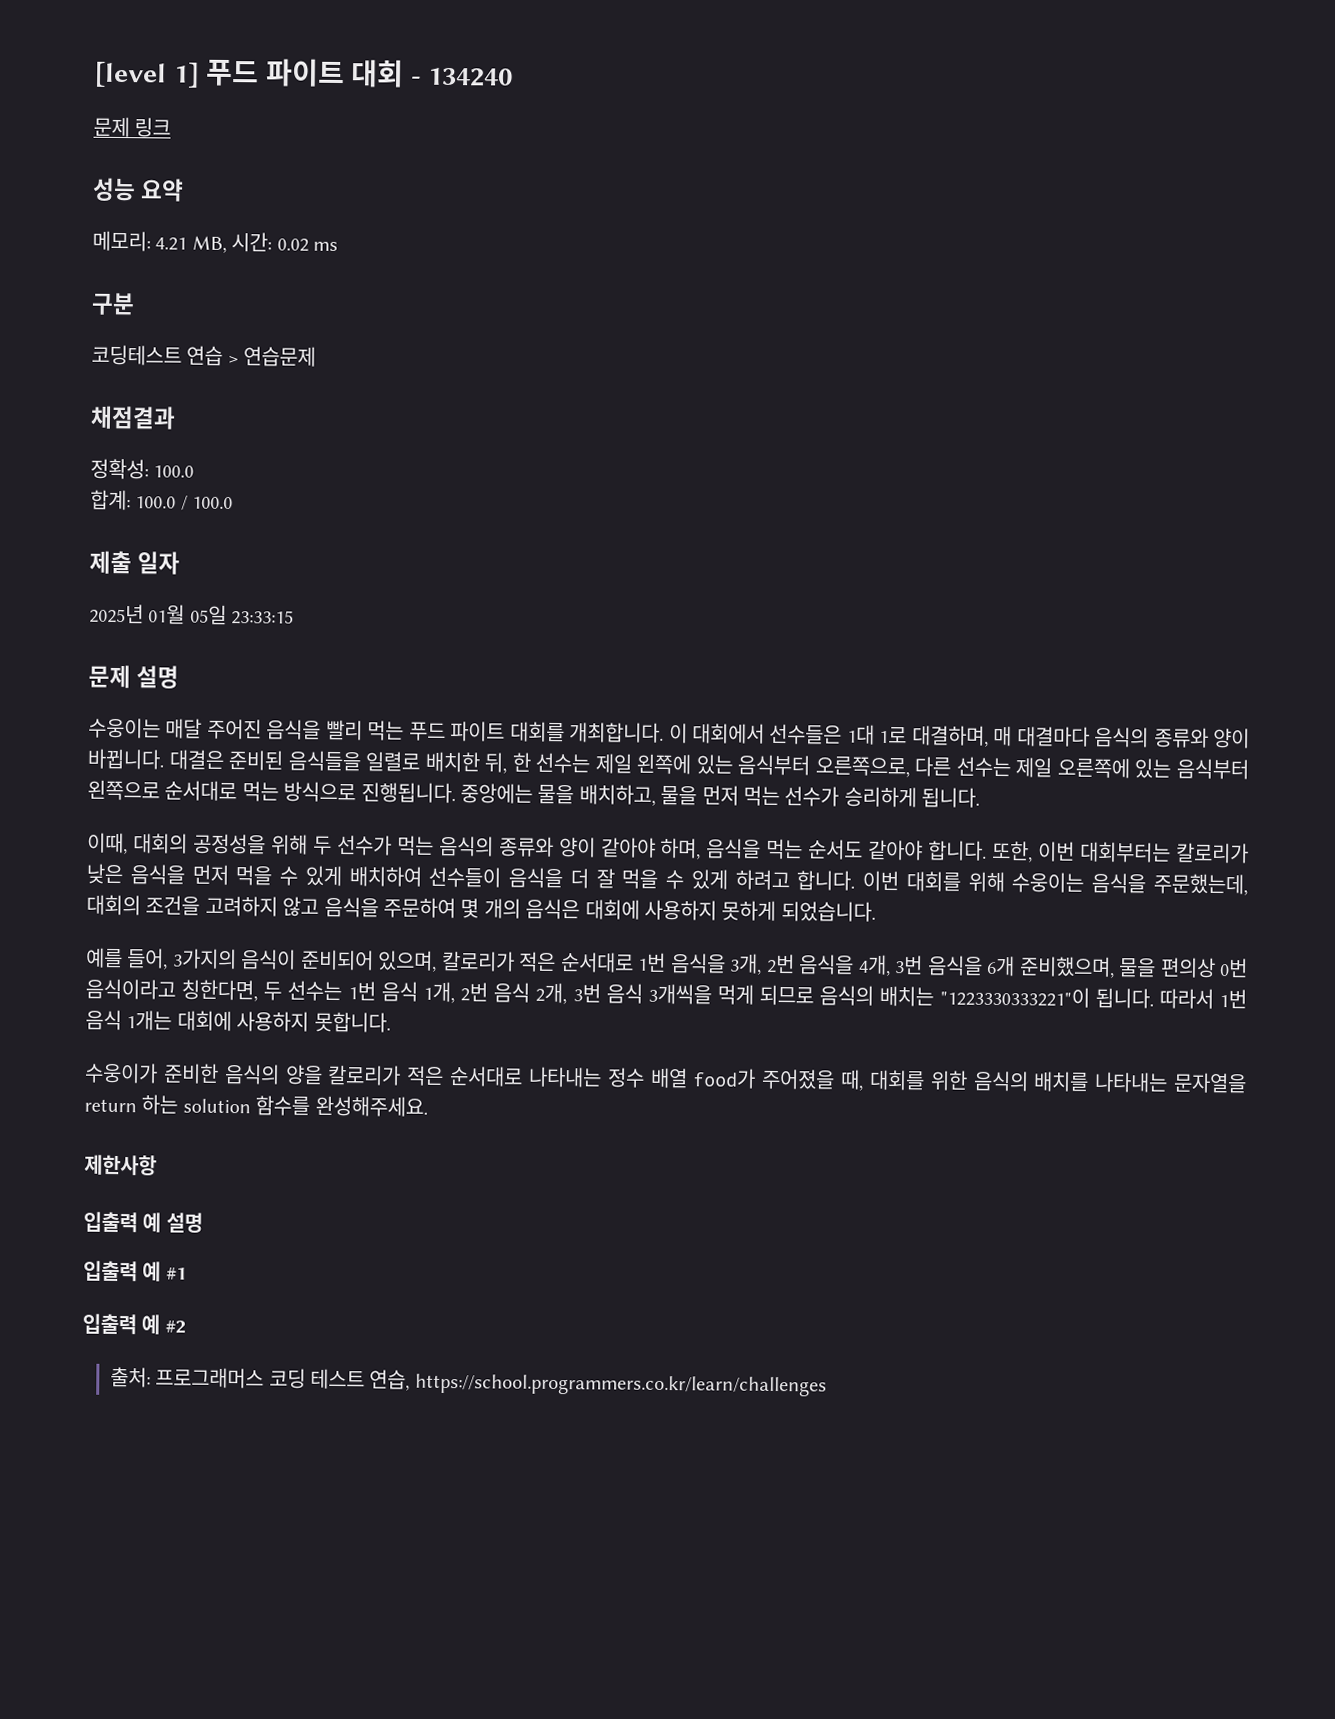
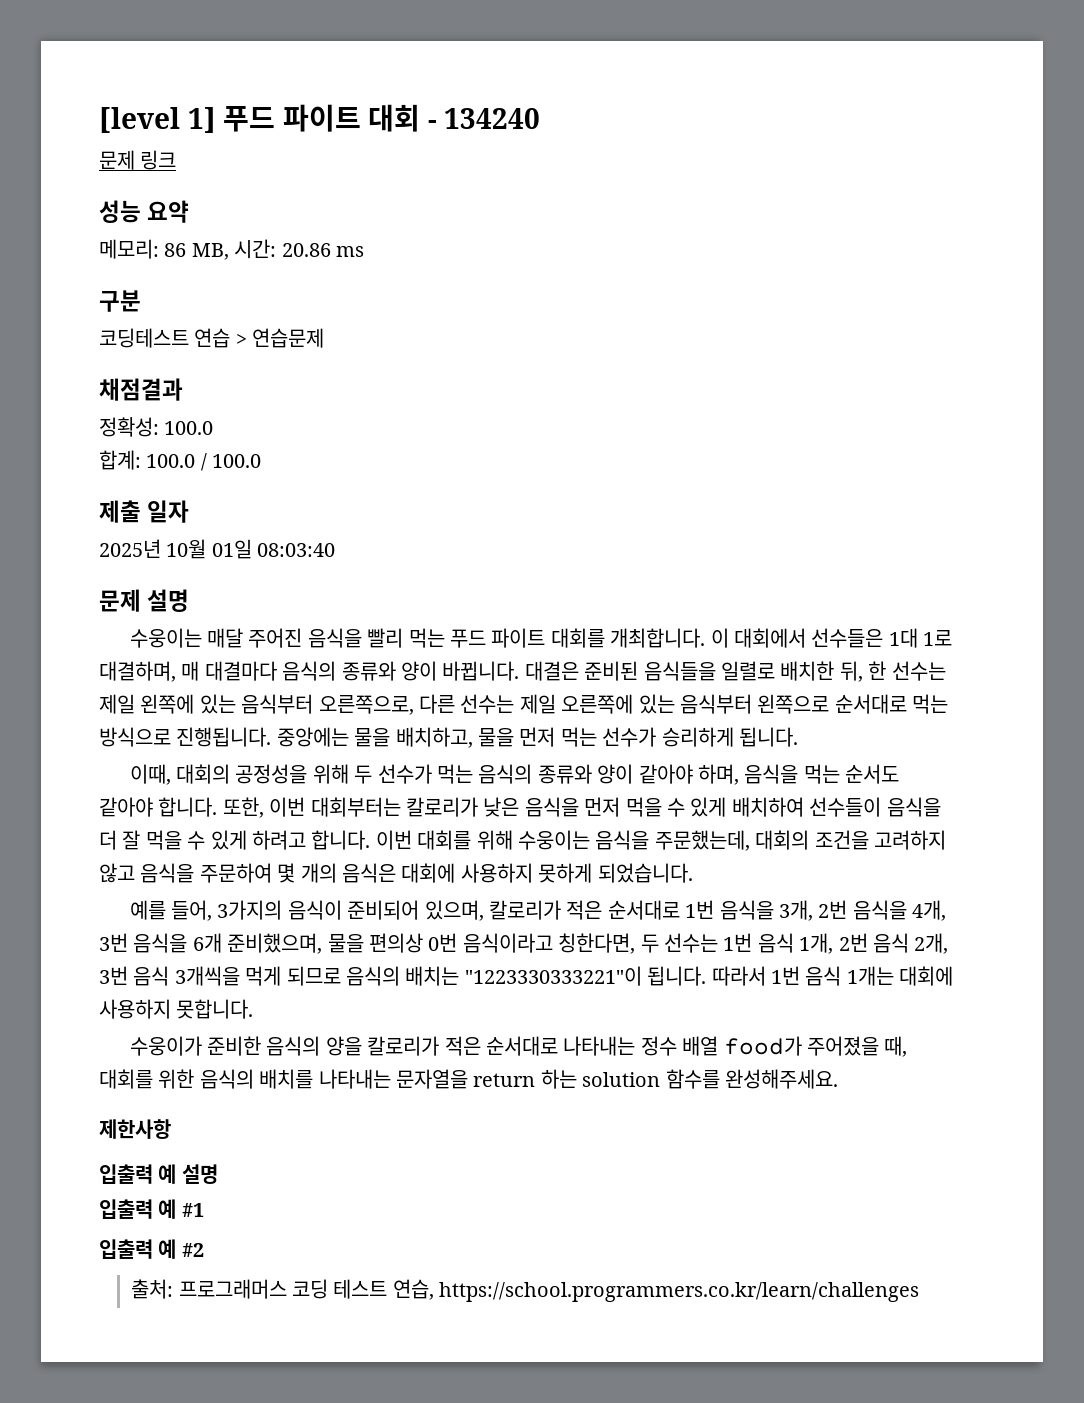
- 메모리: 4.21 MB, 시간: 0.02 ms
+ 메모리: 86 MB, 시간: 20.86 ms
- 2025년 01월 05일 23:33:15
+ 2025년 10월 01일 08:03:40

